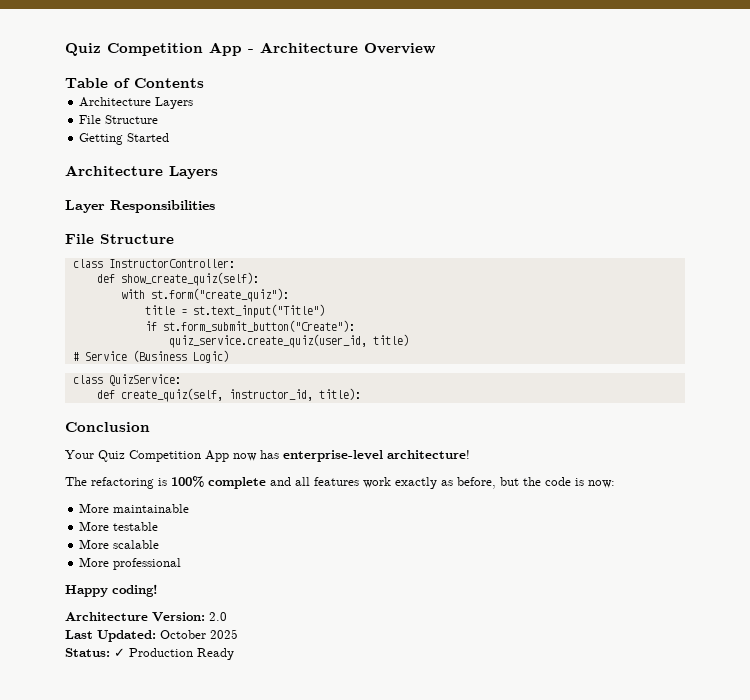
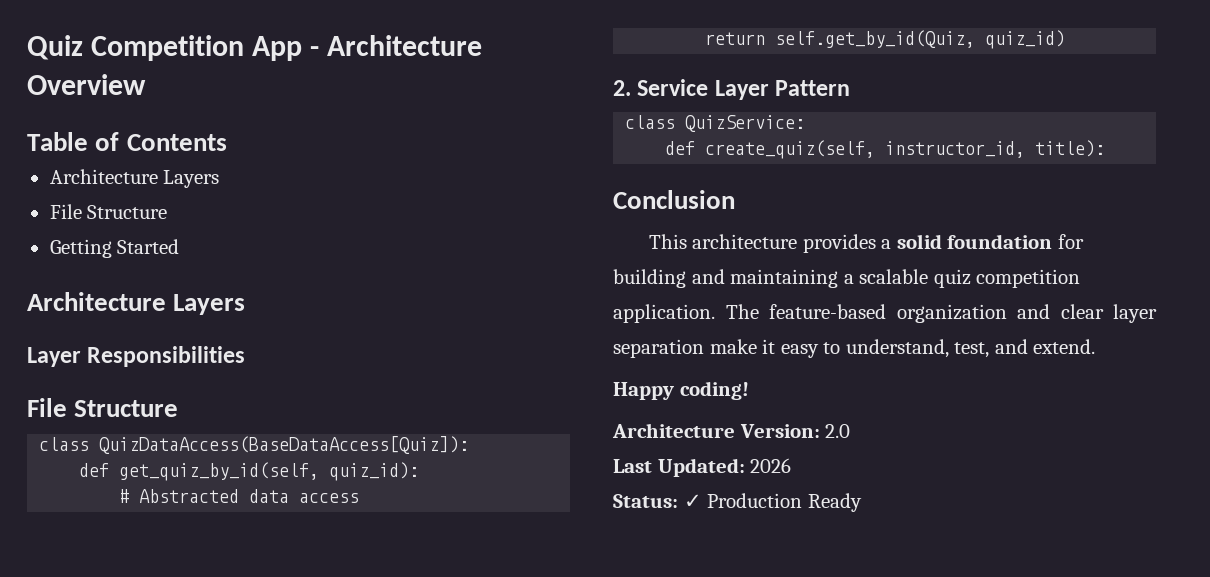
- class InstructorController:
- def show_create_quiz(self):
- with st.form("create_quiz"):
- title = st.text_input("Title")
- if st.form_submit_button("Create"):
- quiz_service.create_quiz(user_id, title)
- # Service (Business Logic)
+ class QuizDataAccess(BaseDataAccess[Quiz]):
+ def get_quiz_by_id(self, quiz_id):
+ # Abstracted data access
+ return self.get_by_id(Quiz, quiz_id)
+ 2. Service Layer Pattern
- Your Quiz Competition App now has enterprise-level architecture!
- The refactoring is 100% complete and all features work exactly as before, but the code is now:
- More maintainable
- More testable
- More scalable
- More professional
+ This architecture provides a solid foundation for building and maintaining a scalable quiz competition application. The feature-based organization and clear layer separation make it easy to understand, test, and extend.
- Last Updated: October 2025
+ Last Updated: 2026

